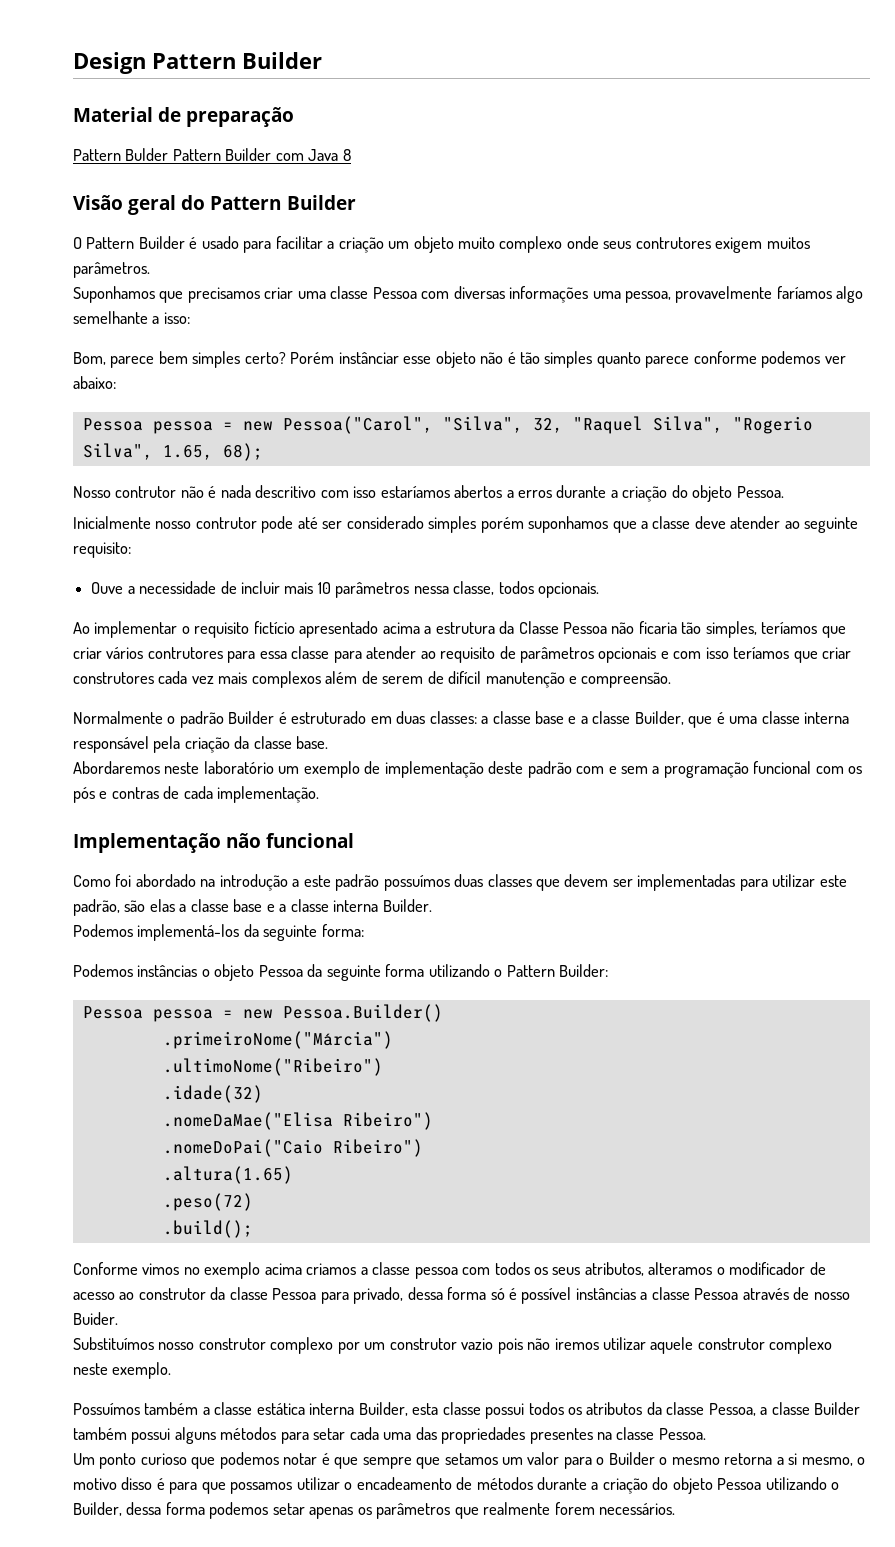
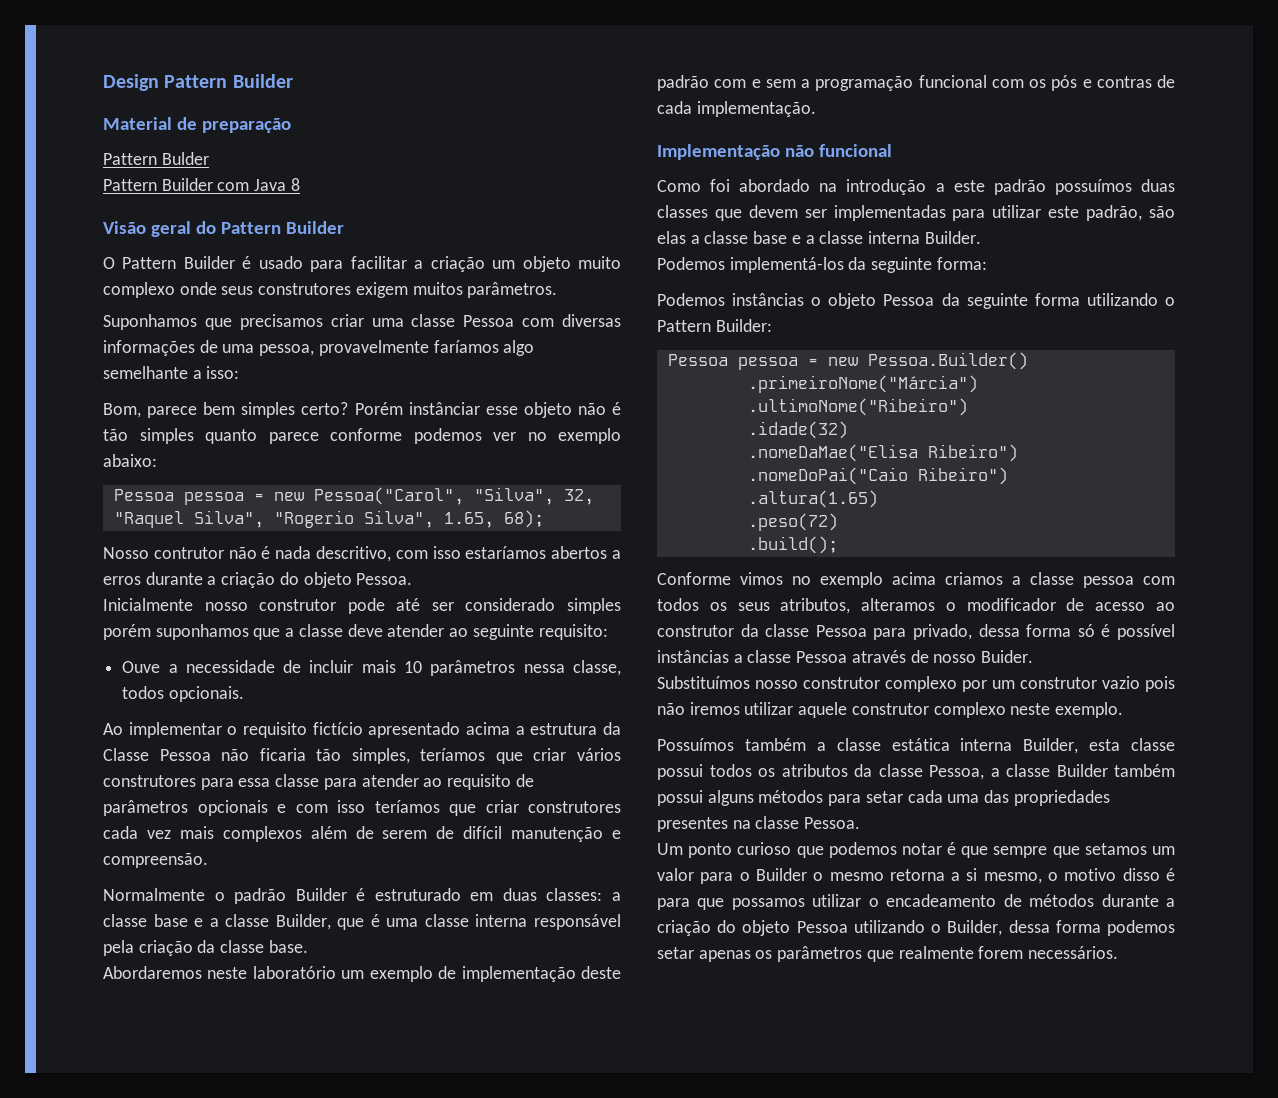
- Pattern Bulder Pattern Builder com Java 8
+ Pattern Bulder
+ Pattern Builder com Java 8
- O Pattern Builder é usado para facilitar a criação um objeto muito complexo onde seus contrutores exigem muitos parâmetros.
+ O Pattern Builder é usado para facilitar a criação um objeto muito complexo onde seus construtores exigem muitos parâmetros.
- Suponhamos que precisamos criar uma classe Pessoa com diversas informações uma pessoa, provavelmente faríamos algo semelhante a isso:
+ Suponhamos que precisamos criar uma classe Pessoa com diversas informações de uma pessoa, provavelmente faríamos algo semelhante a isso:
- Porém instânciar esse objeto não é tão simples quanto parece conforme podemos ver abaixo:
+ Porém instânciar esse objeto não é tão simples quanto parece conforme podemos ver no exemplo abaixo:
- Nosso contrutor não é nada descritivo com isso estaríamos abertos a erros durante a criação do objeto Pessoa.
+ Nosso contrutor não é nada descritivo, com isso estaríamos abertos a erros durante a criação do objeto Pessoa.
- Inicialmente nosso contrutor pode até ser considerado simples porém suponhamos que a classe deve atender ao seguinte requisito:
+ Inicialmente nosso construtor pode até ser considerado simples porém suponhamos que a classe deve atender ao seguinte requisito:
- Ao implementar o requisito fictício apresentado acima a estrutura da Classe Pessoa não ficaria tão simples, teríamos que criar vários contrutores para essa classe para atender ao requisito de parâmetros opcionais e com isso teríamos que criar construtores cada vez mais complexos além de serem de difícil manutenção e compreensão.
+ Ao implementar o requisito fictício apresentado acima a estrutura da Classe Pessoa não ficaria tão simples, teríamos que criar vários construtores para essa classe para atender ao requisito de parâmetros opcionais e com isso teríamos que criar construtores cada vez mais complexos além de serem de difícil manutenção e compreensão.

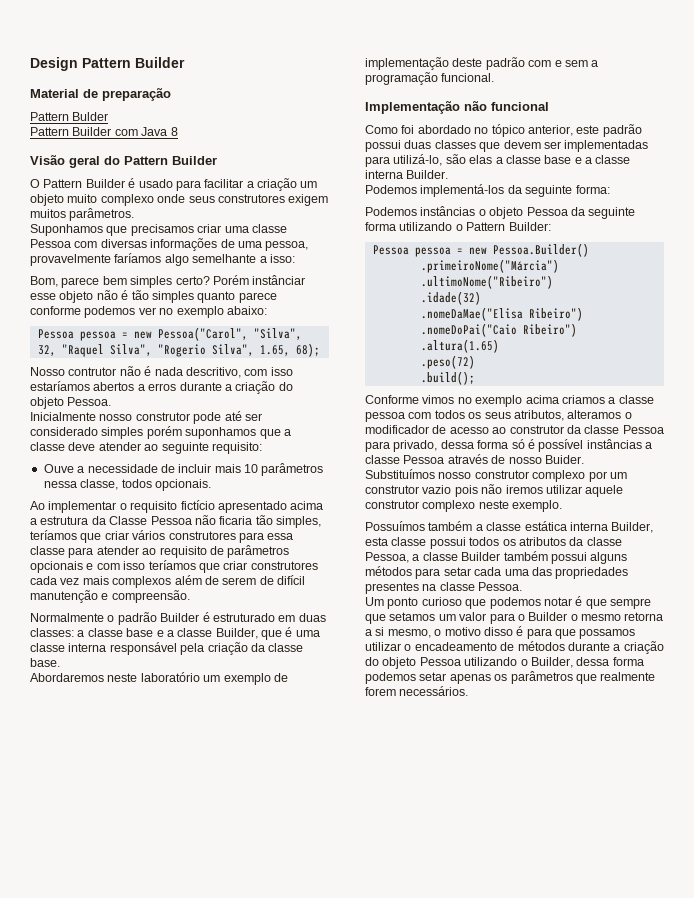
- Abordaremos neste laboratório um exemplo de implementação deste padrão com e sem a programação funcional com os pós e contras de cada implementação.
+ Abordaremos neste laboratório um exemplo de implementação deste padrão com e sem a programação funcional.
- Como foi abordado na introdução a este padrão possuímos duas classes que devem ser implementadas para utilizar este padrão, são elas a classe base e a classe interna Builder.
+ Como foi abordado no tópico anterior, este padrão possui duas classes que devem ser implementadas para utilizá-lo, são elas a classe base e a classe interna Builder.

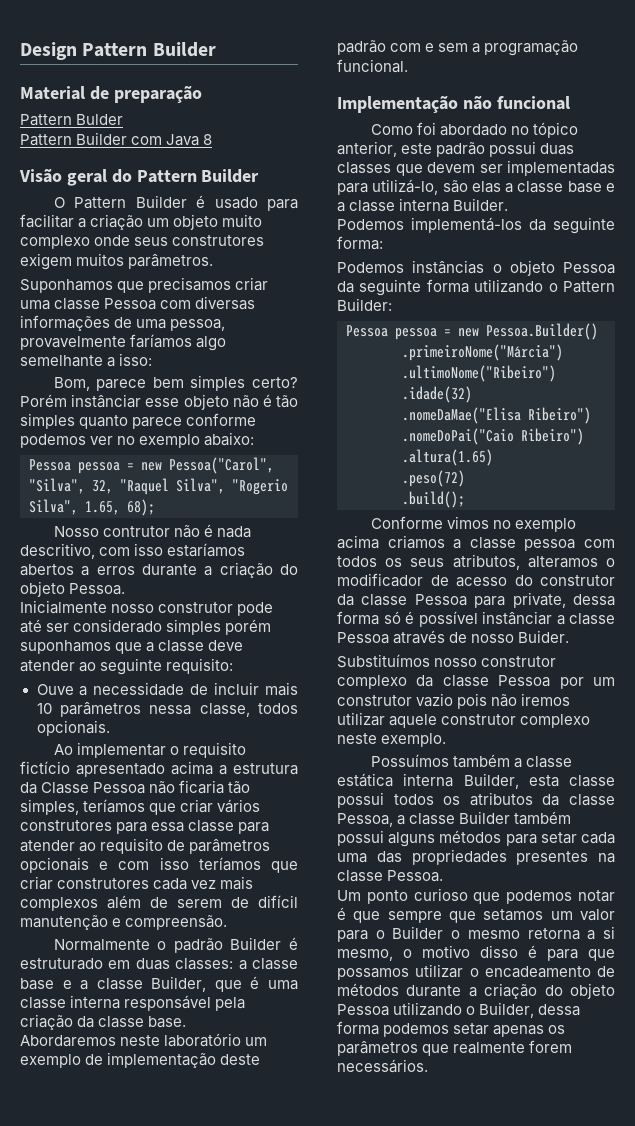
- Conforme vimos no exemplo acima criamos a classe pessoa com todos os seus atributos, alteramos o modificador de acesso ao construtor da classe Pessoa para privado, dessa forma só é possível instâncias a classe Pessoa através de nosso Buider.
+ Conforme vimos no exemplo acima criamos a classe pessoa com todos os seus atributos, alteramos o modificador de acesso do construtor da classe Pessoa para private, dessa forma só é possível instânciar a classe Pessoa através de nosso Buider.
- Substituímos nosso construtor complexo por um construtor vazio pois não iremos utilizar aquele construtor complexo neste exemplo.
+ Substituímos nosso construtor complexo da classe Pessoa por um construtor vazio pois não iremos utilizar aquele construtor complexo neste exemplo.

